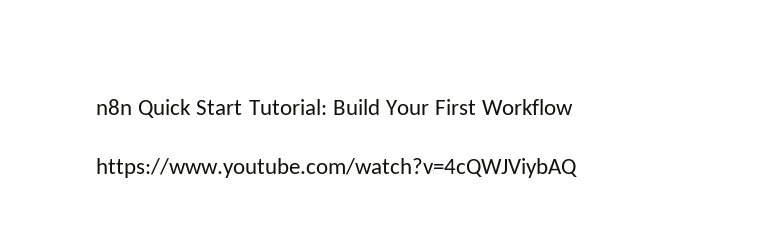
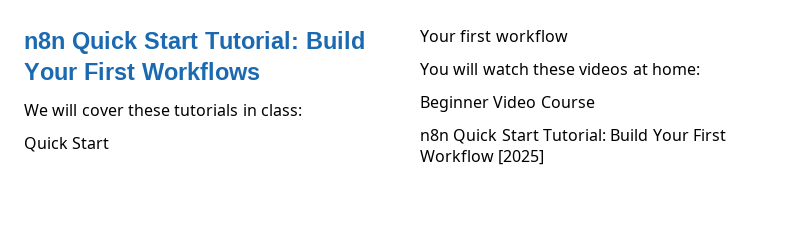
- n8n Quick Start Tutorial: Build Your First Workflow
- https://www.youtube.com/watch?v=4cQWJViybAQ
+ n8n Quick Start Tutorial: Build Your First Workflows
+ We will cover these tutorials in class:
+ Quick Start
+ Your first workflow
+ You will watch these videos at home:
+ Beginner Video Course
+ n8n Quick Start Tutorial: Build Your First Workflow [2025]

